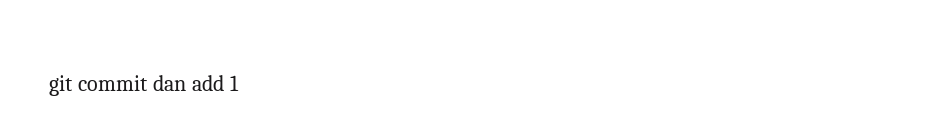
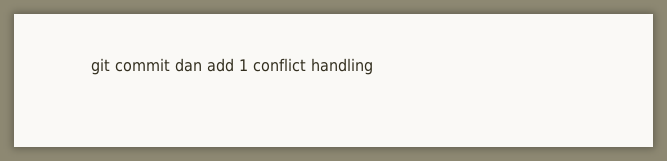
- git commit dan add 1
+ git commit dan add 1 conflict handling

